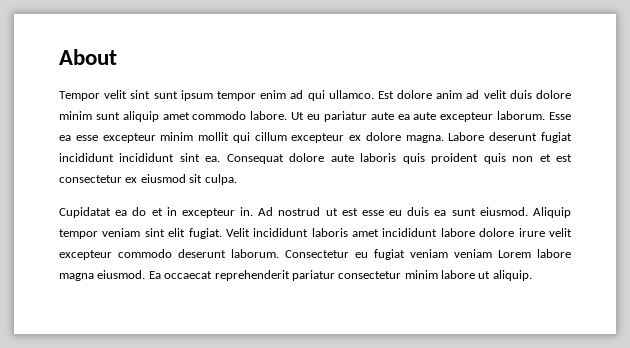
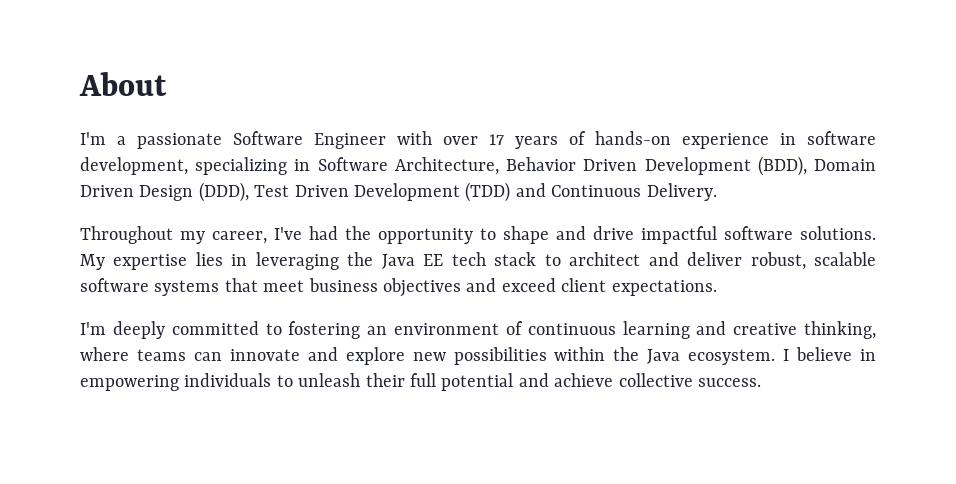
- Tempor velit sint sunt ipsum tempor enim ad qui ullamco. Est dolore anim ad velit duis dolore minim sunt aliquip amet commodo labore. Ut eu pariatur aute ea aute excepteur laborum. Esse ea esse excepteur minim mollit qui cillum excepteur ex dolore magna. Labore deserunt fugiat incididunt incididunt sint ea. Consequat dolore aute laboris quis proident quis non et est consectetur ex eiusmod sit culpa.
- Cupidatat ea do et in excepteur in. Ad nostrud ut est esse eu duis ea sunt eiusmod. Aliquip tempor veniam sint elit fugiat. Velit incididunt laboris amet incididunt labore dolore irure velit excepteur commodo deserunt laborum. Consectetur eu fugiat veniam veniam Lorem labore magna eiusmod. Ea occaecat reprehenderit pariatur consectetur minim labore ut aliquip.
+ I'm a passionate Software Engineer with over 17 years of hands-on experience in software development, specializing in Software Architecture, Behavior Driven Development (BDD), Domain Driven Design (DDD), Test Driven Development (TDD) and Continuous Delivery.
+ Throughout my career, I've had the opportunity to shape and drive impactful software solutions. My expertise lies in leveraging the Java EE tech stack to architect and deliver robust, scalable software systems that meet business objectives and exceed client expectations.
+ I'm deeply committed to fostering an environment of continuous learning and creative thinking, where teams can innovate and explore new possibilities within the Java ecosystem. I believe in empowering individuals to unleash their full potential and achieve collective success.

